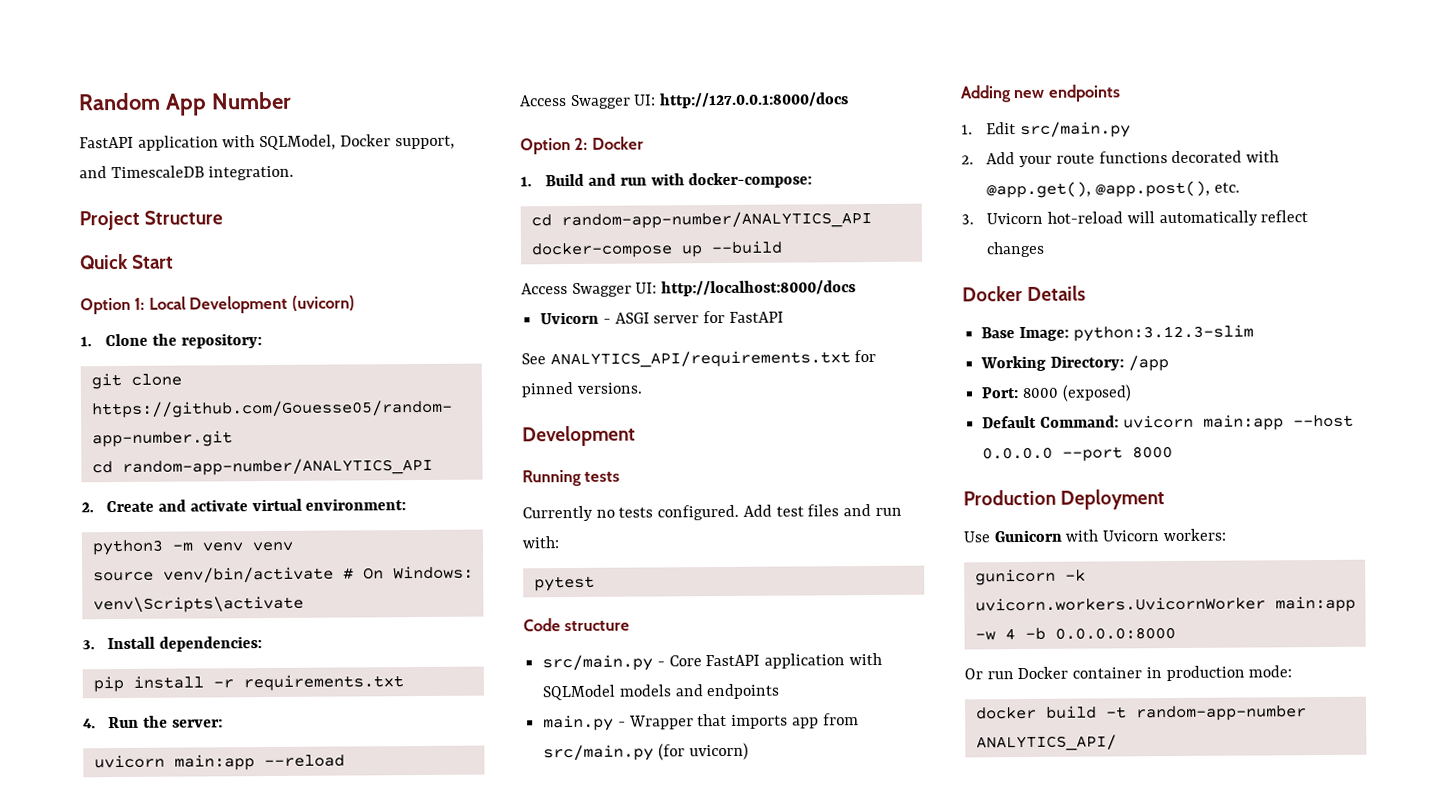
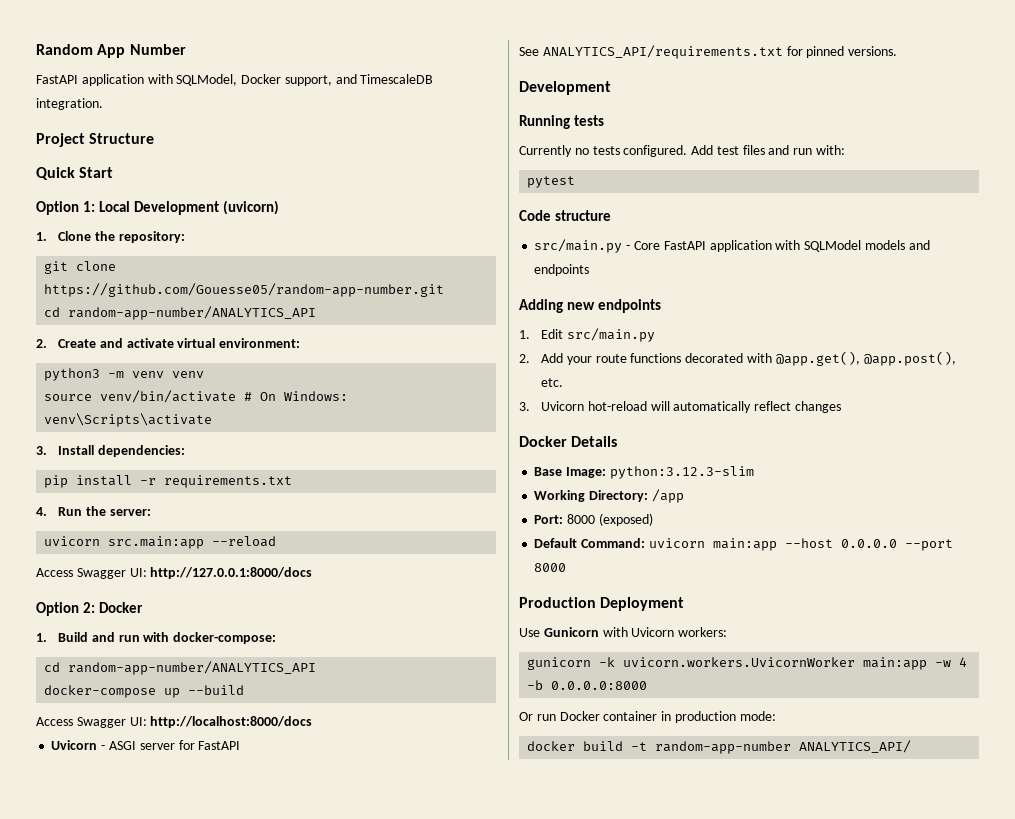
- uvicorn main:app --reload
+ uvicorn src.main:app --reload
- main.py - Wrapper that imports app from src/main.py (for uvicorn)

